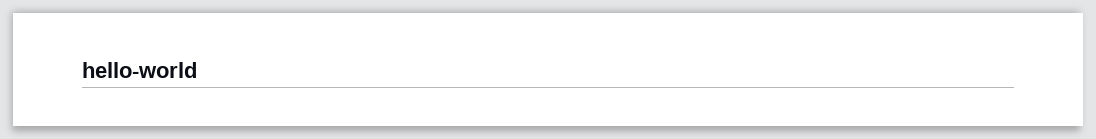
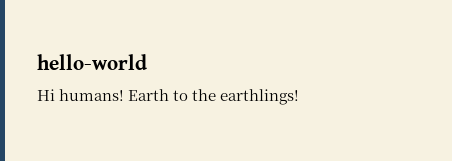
+ Hi humans! Earth to the earthlings!

